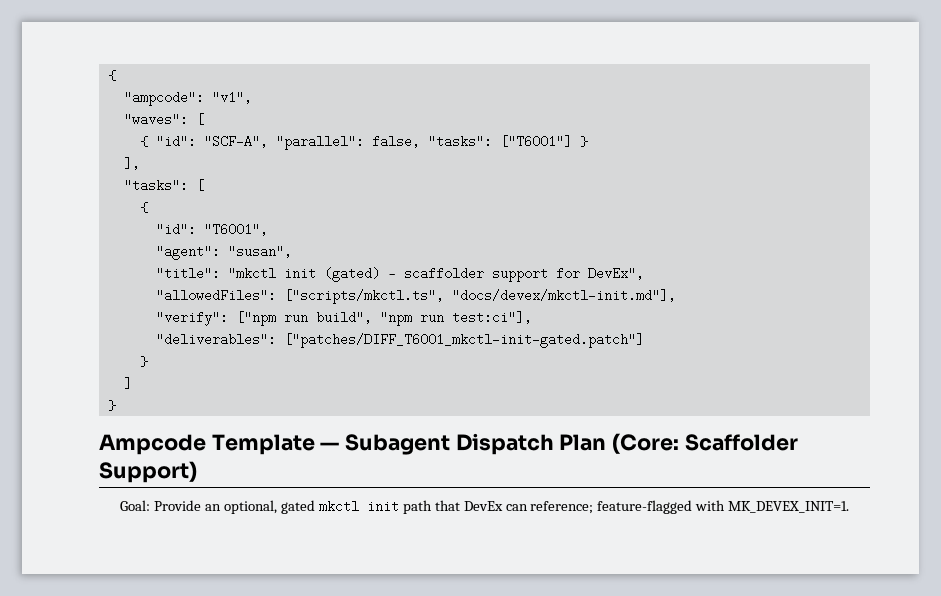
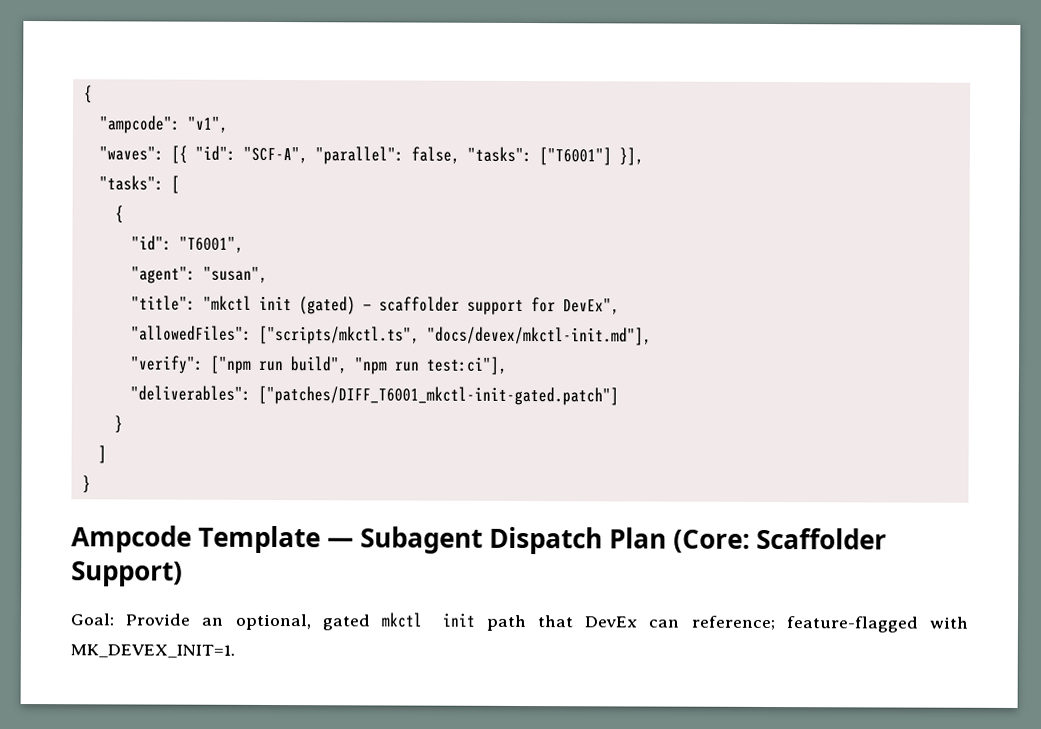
- "waves": [
- { "id": "SCF-A", "parallel": false, "tasks": ["T6001"] }
- ],
+ "waves": [{ "id": "SCF-A", "parallel": false, "tasks": ["T6001"] }],

